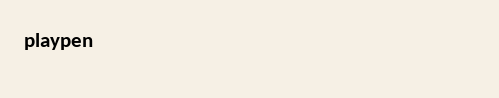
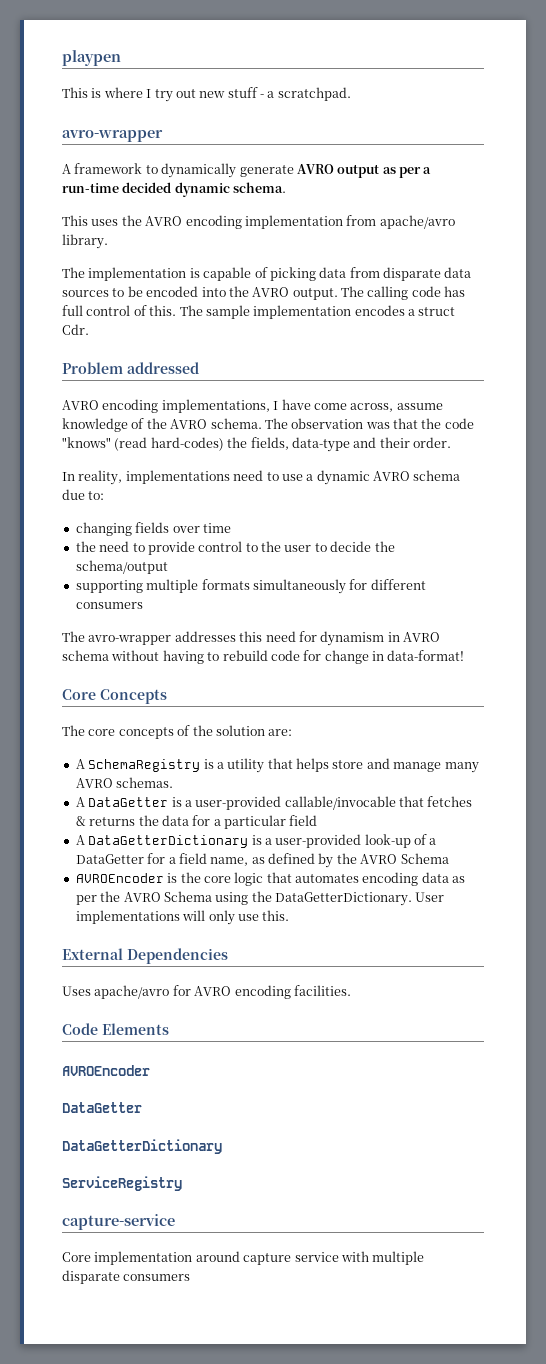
+ This is where I try out new stuff - a scratchpad.
+ avro-wrapper
+ A framework to dynamically generate AVRO output as per a run-time decided dynamic schema.
+ This uses the AVRO encoding implementation from apache/avro library.
+ The implementation is capable of picking data from disparate data sources to be encoded into the AVRO output. The calling code has full control of this. The sample implementation encodes a struct Cdr.
+ Problem addressed
+ AVRO encoding implementations, I have come across, assume knowledge of the AVRO schema. The observation was that the code "knows" (read hard-codes) the fields, data-type and their order.
+ In reality, implementations need to use a dynamic AVRO schema due to:
+ changing fields over time
+ the need to provide control to the user to decide the schema/output
+ supporting multiple formats simultaneously for different consumers
+ The avro-wrapper addresses this need for dynamism in AVRO schema without having to rebuild code for change in data-format!
+ Core Concepts
+ The core concepts of the solution are:
+ A SchemaRegistry is a utility that helps store and manage many AVRO schemas.
+ A DataGetter is a user-provided callable/invocable that fetches & returns the data for a particular field
+ A DataGetterDictionary is a user-provided look-up of a DataGetter for a field name, as defined by the AVRO Schema
+ AVROEncoder is the core logic that automates encoding data as per the AVRO Schema using the DataGetterDictionary. User implementations will only use this.
+ External Dependencies
+ Uses apache/avro for AVRO encoding facilities.
+ Code Elements
+ AVROEncoder
+ DataGetter
+ DataGetterDictionary
+ ServiceRegistry
+ capture-service
+ Core implementation around capture service with multiple disparate consumers

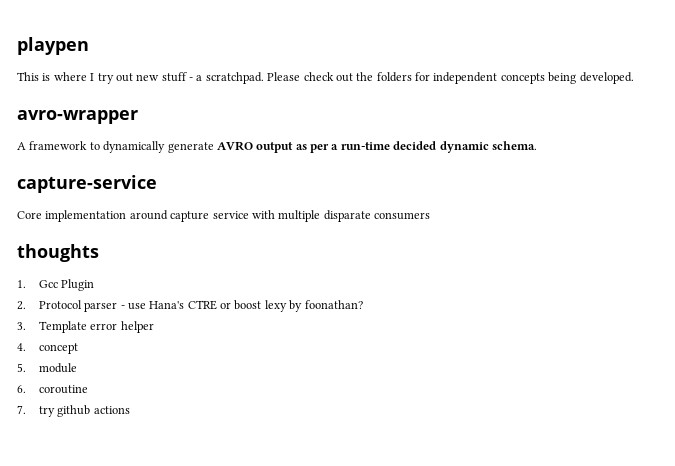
+ Please check out the folders for independent concepts being developed.
- This uses the AVRO encoding implementation from apache/avro library.
- The implementation is capable of picking data from disparate data sources to be encoded into the AVRO output. The calling code has full control of this. The sample implementation encodes a struct Cdr.
- Problem addressed
- AVRO encoding implementations, I have come across, assume knowledge of the AVRO schema. The observation was that the code "knows" (read hard-codes) the fields, data-type and their order.
- In reality, implementations need to use a dynamic AVRO schema due to:
- changing fields over time
- the need to provide control to the user to decide the schema/output
- supporting multiple formats simultaneously for different consumers
- The avro-wrapper addresses this need for dynamism in AVRO schema without having to rebuild code for change in data-format!
- Core Concepts
- The core concepts of the solution are:
- A SchemaRegistry is a utility that helps store and manage many AVRO schemas.
- A DataGetter is a user-provided callable/invocable that fetches & returns the data for a particular field
- A DataGetterDictionary is a user-provided look-up of a DataGetter for a field name, as defined by the AVRO Schema
- AVROEncoder is the core logic that automates encoding data as per the AVRO Schema using the DataGetterDictionary. User implementations will only use this.
- External Dependencies
- Uses apache/avro for AVRO encoding facilities.
- Code Elements
- AVROEncoder
- DataGetter
- DataGetterDictionary
- ServiceRegistry
+ thoughts
+ 1. Gcc Plugin
+ 2. Protocol parser - use Hana's CTRE or boost lexy by foonathan?
+ 3. Template error helper
+ 4. concept
+ 5. module
+ 6. coroutine
+ 7. try github actions

